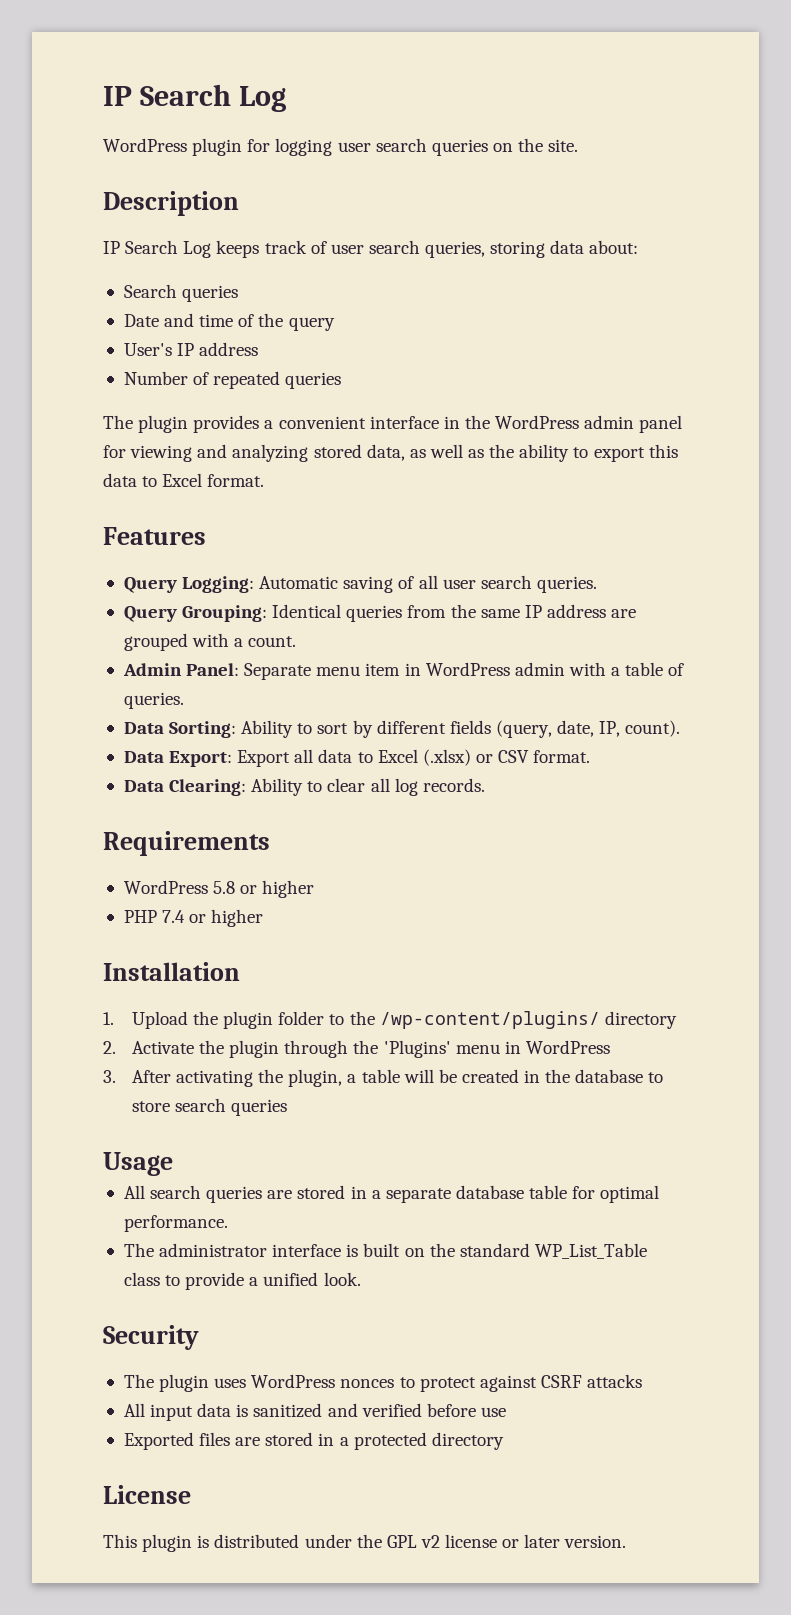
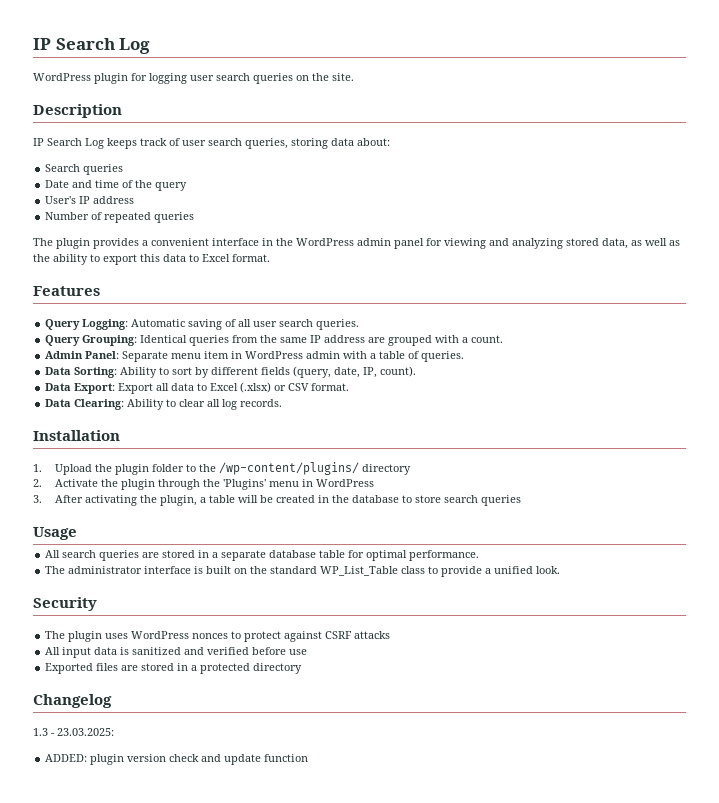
- Requirements
- WordPress 5.8 or higher
- PHP 7.4 or higher
- License
- This plugin is distributed under the GPL v2 license or later version.
+ Changelog
+ 1.3 - 23.03.2025:
+ ADDED: plugin version check and update function

